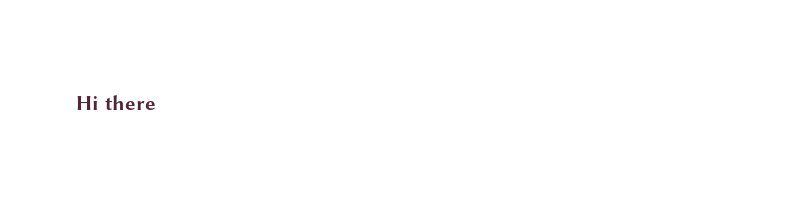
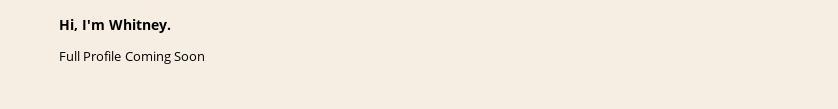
- Hi there
+ Hi, I'm Whitney.
+ Full Profile Coming Soon

